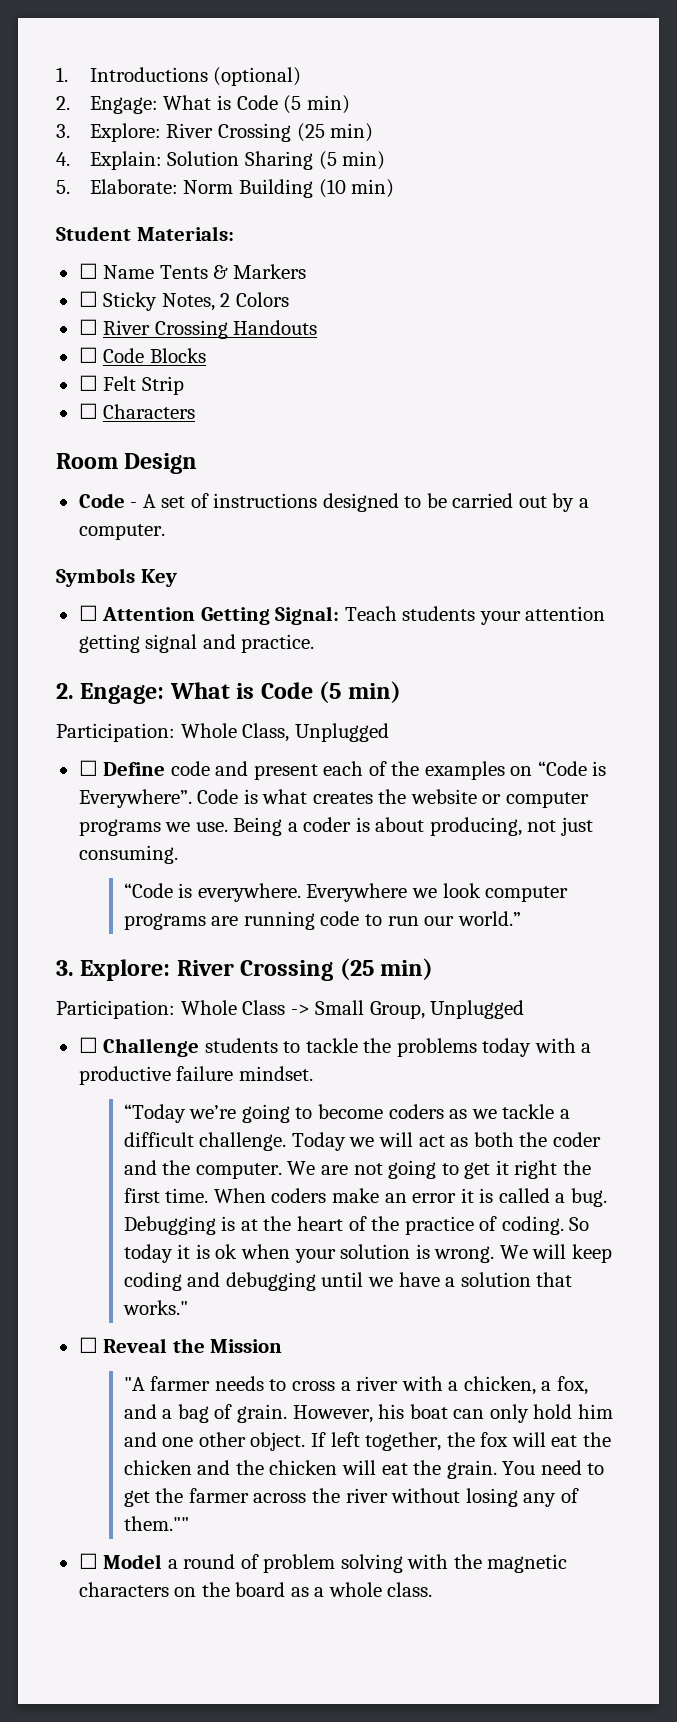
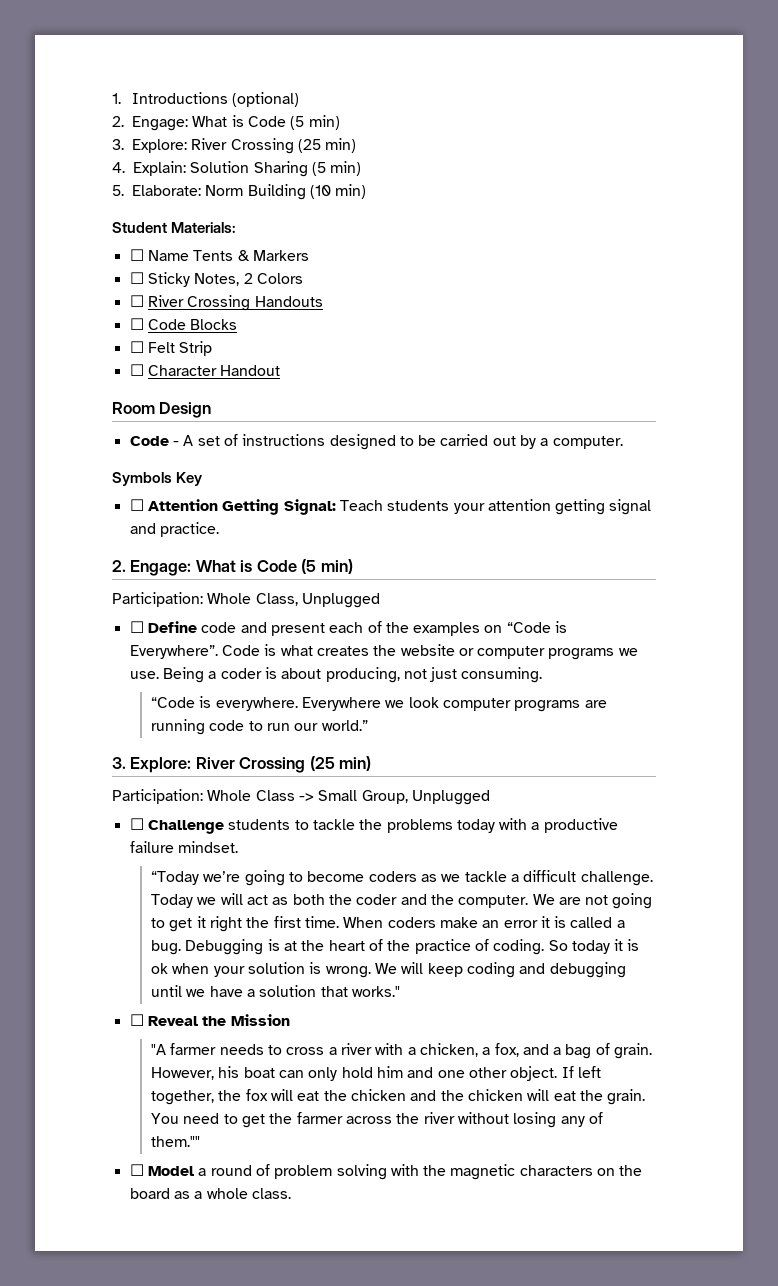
- ☐ Characters
+ ☐ Character Handout

